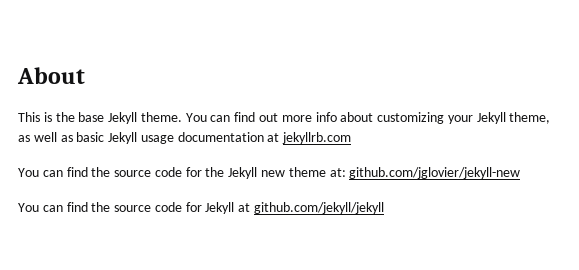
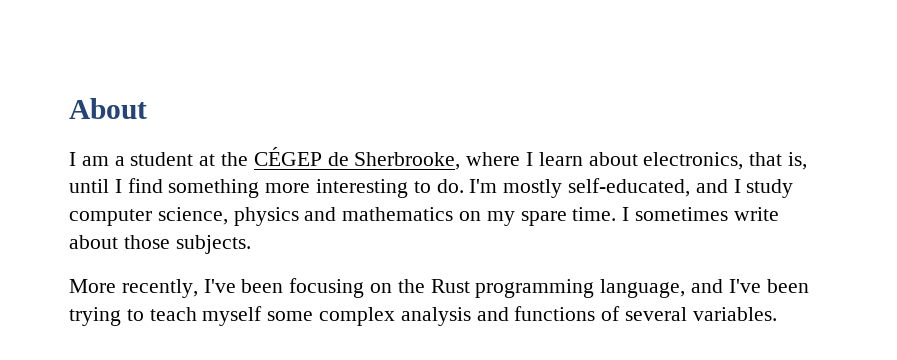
- This is the base Jekyll theme. You can find out more info about customizing your Jekyll theme, as well as basic Jekyll usage documentation at jekyllrb.com
- You can find the source code for the Jekyll new theme at: github.com/jglovier/jekyll-new
- You can find the source code for Jekyll at github.com/jekyll/jekyll
+ I am a student at the CÉGEP de Sherbrooke, where I learn about electronics, that is, until I find something more interesting to do. I'm mostly self-educated, and I study computer science, physics and mathematics on my spare time. I sometimes write about those subjects.
+ More recently, I've been focusing on the Rust programming language, and I've been trying to teach myself some complex analysis and functions of several variables.

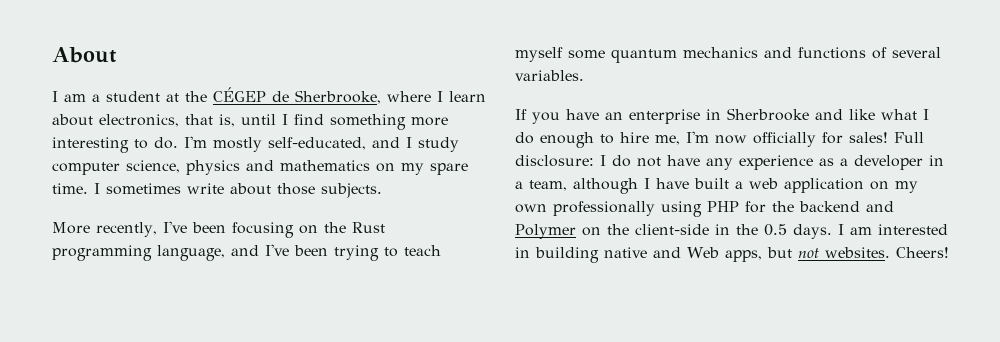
- More recently, I've been focusing on the Rust programming language, and I've been trying to teach myself some complex analysis and functions of several variables.
+ More recently, I've been focusing on the Rust programming language, and I've been trying to teach myself some quantum mechanics and functions of several variables.
+ If you have an enterprise in Sherbrooke and like what I do enough to hire me, I'm now officially for sales! Full disclosure: I do not have any experience as a developer in a team, although I have built a web application on my own professionally using PHP for the backend and Polymer on the client-side in the 0.5 days. I am interested in building native and Web apps, but not websites. Cheers!

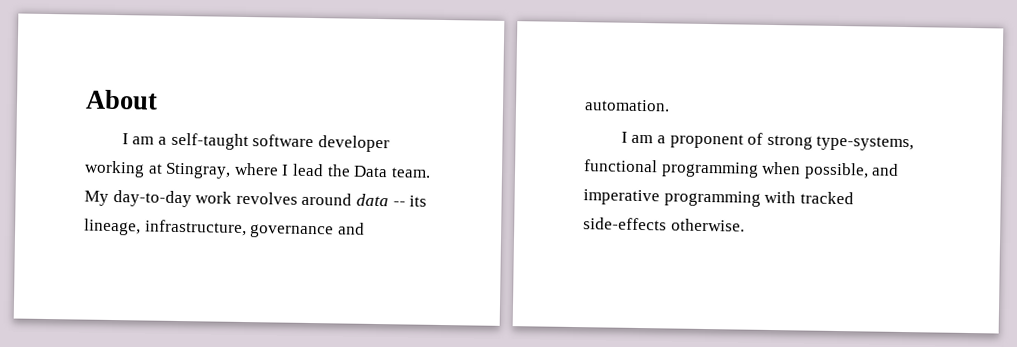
- I am a student at the CÉGEP de Sherbrooke, where I learn about electronics, that is, until I find something more interesting to do. I'm mostly self-educated, and I study computer science, physics and mathematics on my spare time. I sometimes write about those subjects.
- More recently, I've been focusing on the Rust programming language, and I've been trying to teach myself some quantum mechanics and functions of several variables.
- If you have an enterprise in Sherbrooke and like what I do enough to hire me, I'm now officially for sales! Full disclosure: I do not have any experience as a developer in a team, although I have built a web application on my own professionally using PHP for the backend and Polymer on the client-side in the 0.5 days. I am interested in building native and Web apps, but not websites. Cheers!
+ I am a self-taught software developer working at Stingray, where I lead the Data team. My day-to-day work revolves around data -- its lineage, infrastructure, governance and automation.
+ I am a proponent of strong type-systems, functional programming when possible, and imperative programming with tracked side-effects otherwise.

